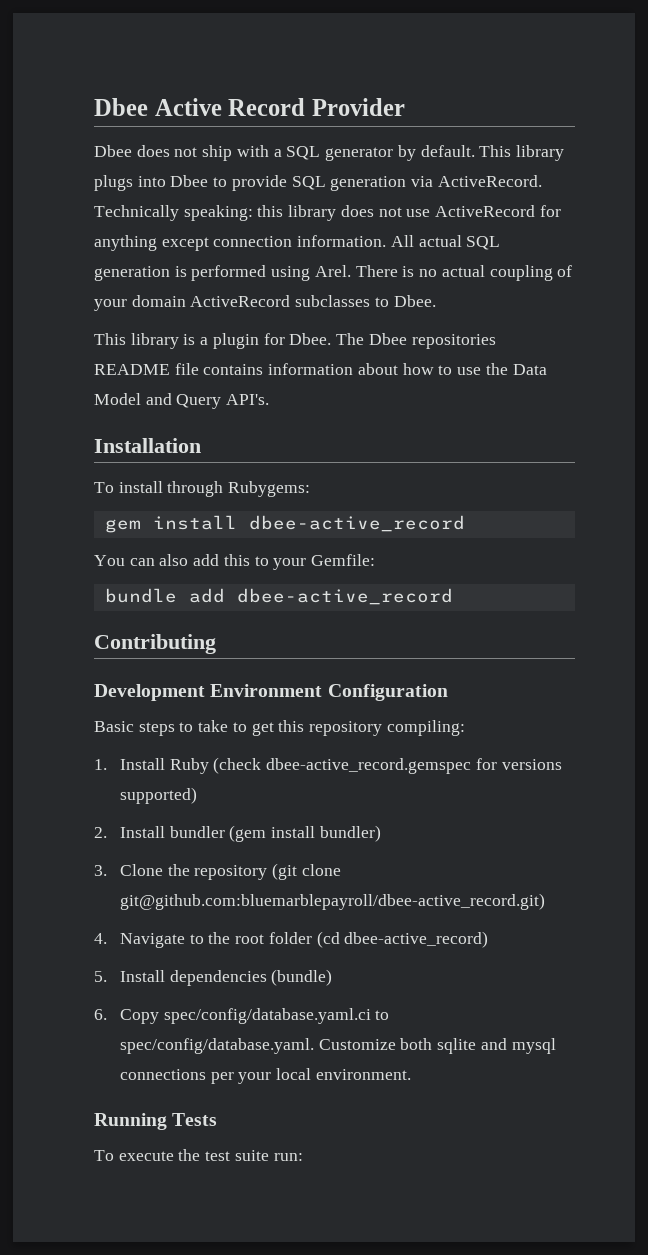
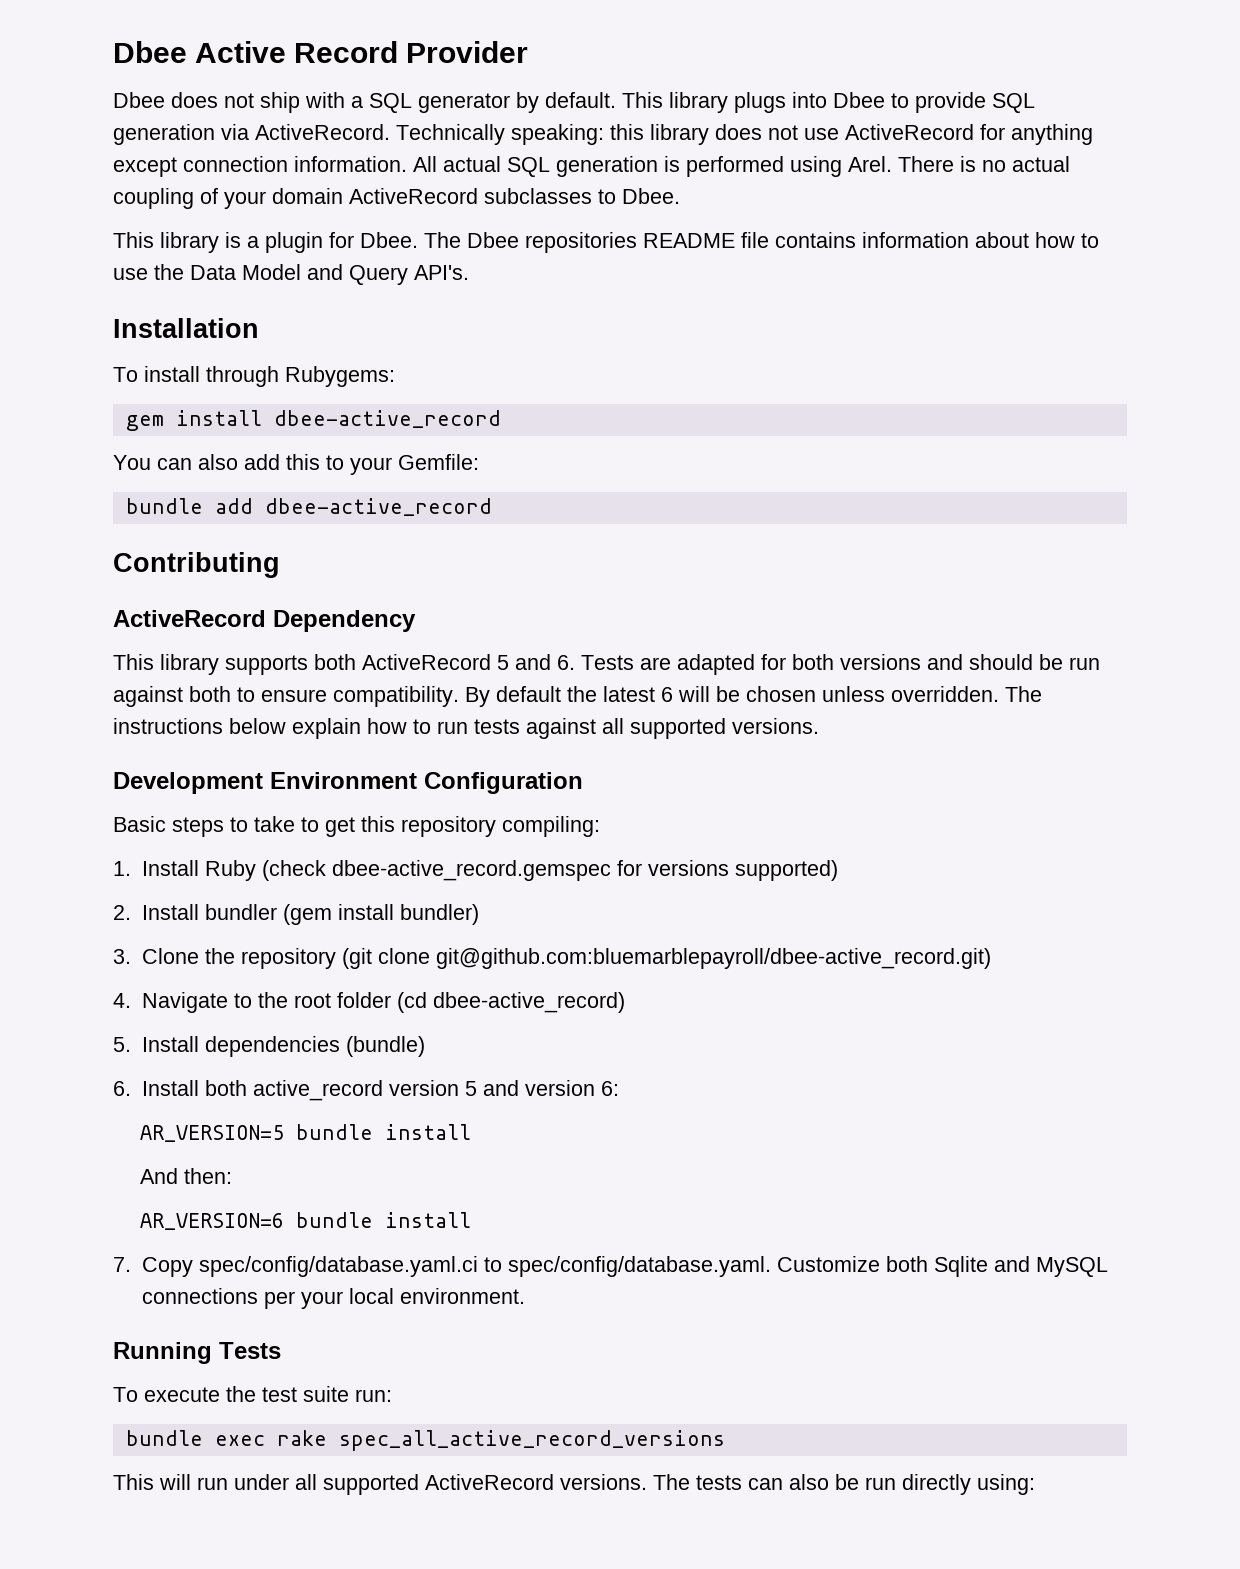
+ ActiveRecord Dependency
+ This library supports both ActiveRecord 5 and 6. Tests are adapted for both versions and should be run against both to ensure compatibility. By default the latest 6 will be chosen unless overridden. The instructions below explain how to run tests against all supported versions.
- 6. Copy spec/config/database.yaml.ci to spec/config/database.yaml. Customize both sqlite and mysql connections per your local environment.
+ 6. Install both active_record version 5 and version 6:
+ AR_VERSION=5 bundle install
+ And then:
+ AR_VERSION=6 bundle install
+ 7. Copy spec/config/database.yaml.ci to spec/config/database.yaml. Customize both Sqlite and MySQL connections per your local environment.
+ bundle exec rake spec_all_active_record_versions
+ This will run under all supported ActiveRecord versions. The tests can also be run directly using:

